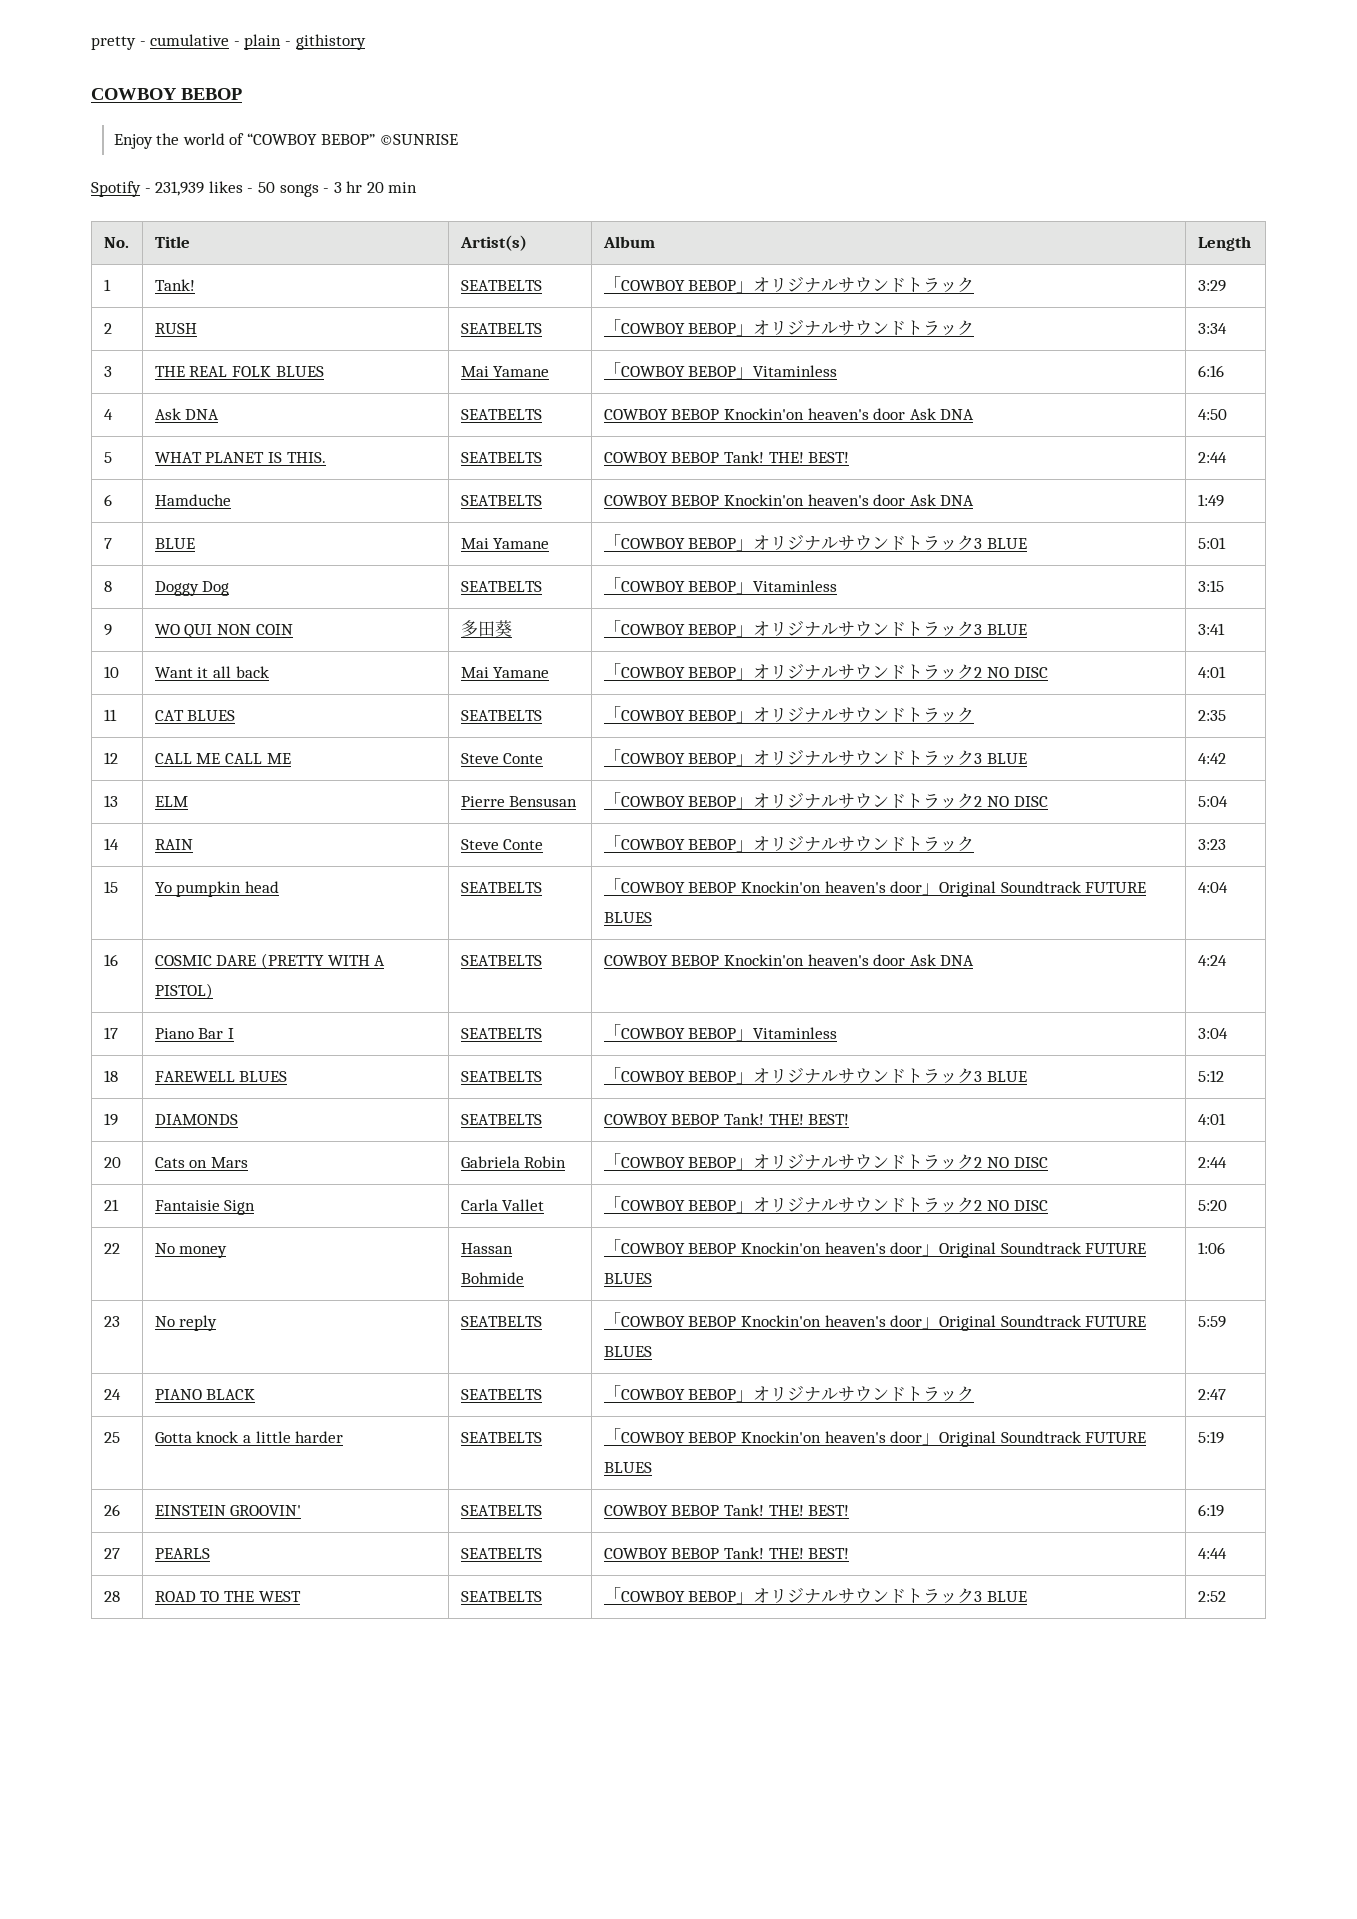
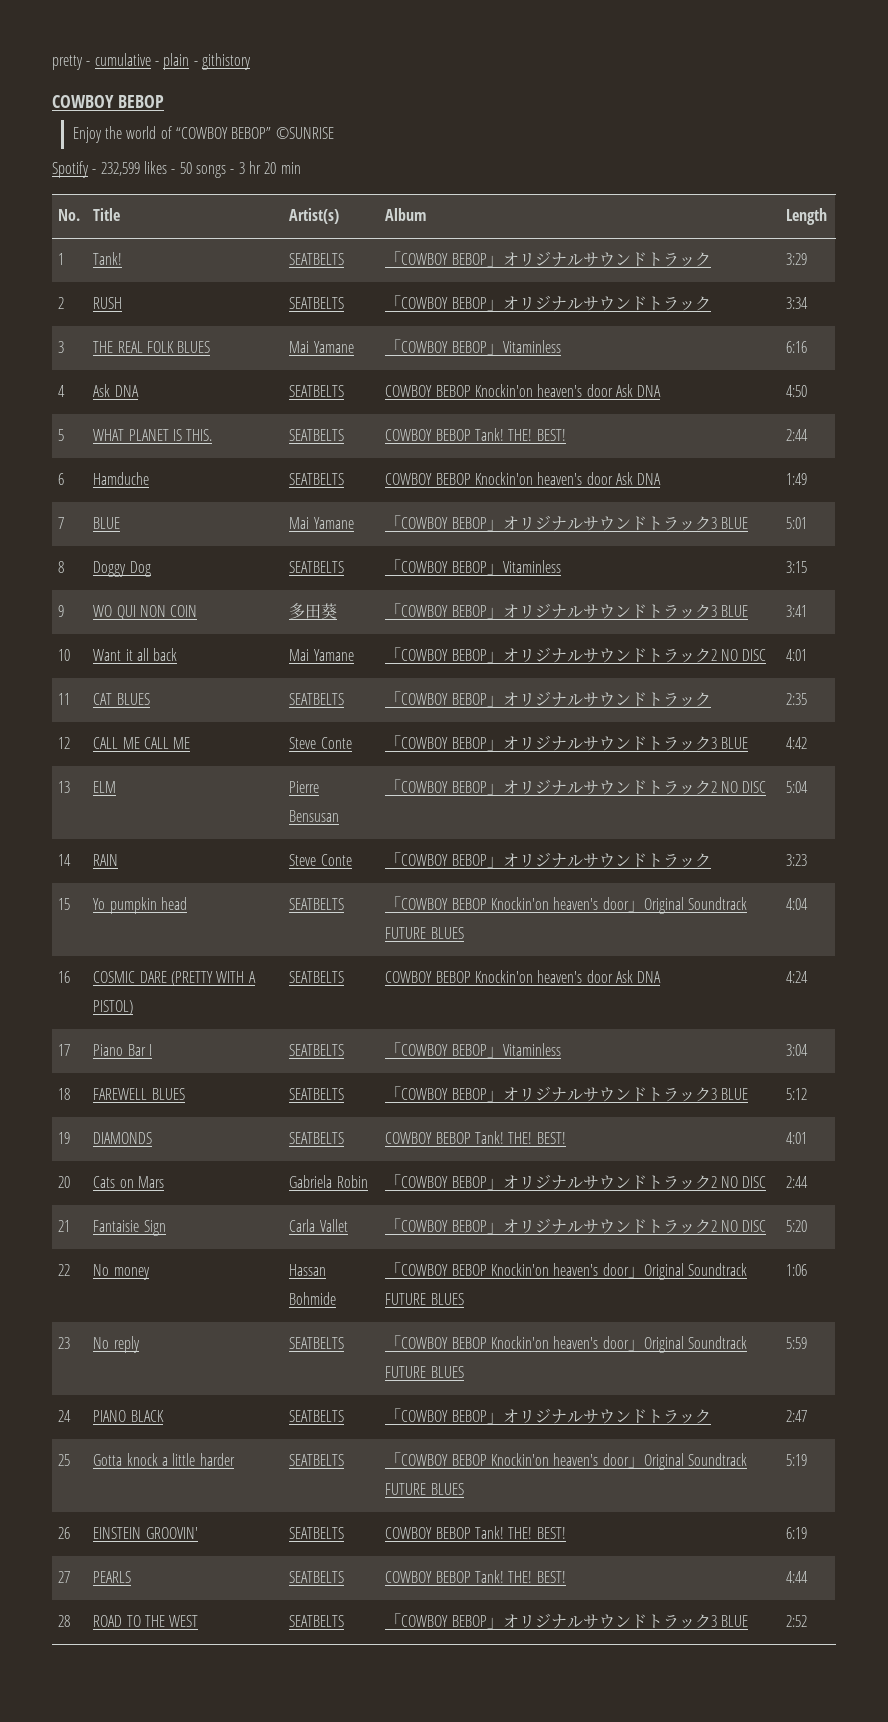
- Spotify - 231,939 likes - 50 songs - 3 hr 20 min
+ Spotify - 232,599 likes - 50 songs - 3 hr 20 min

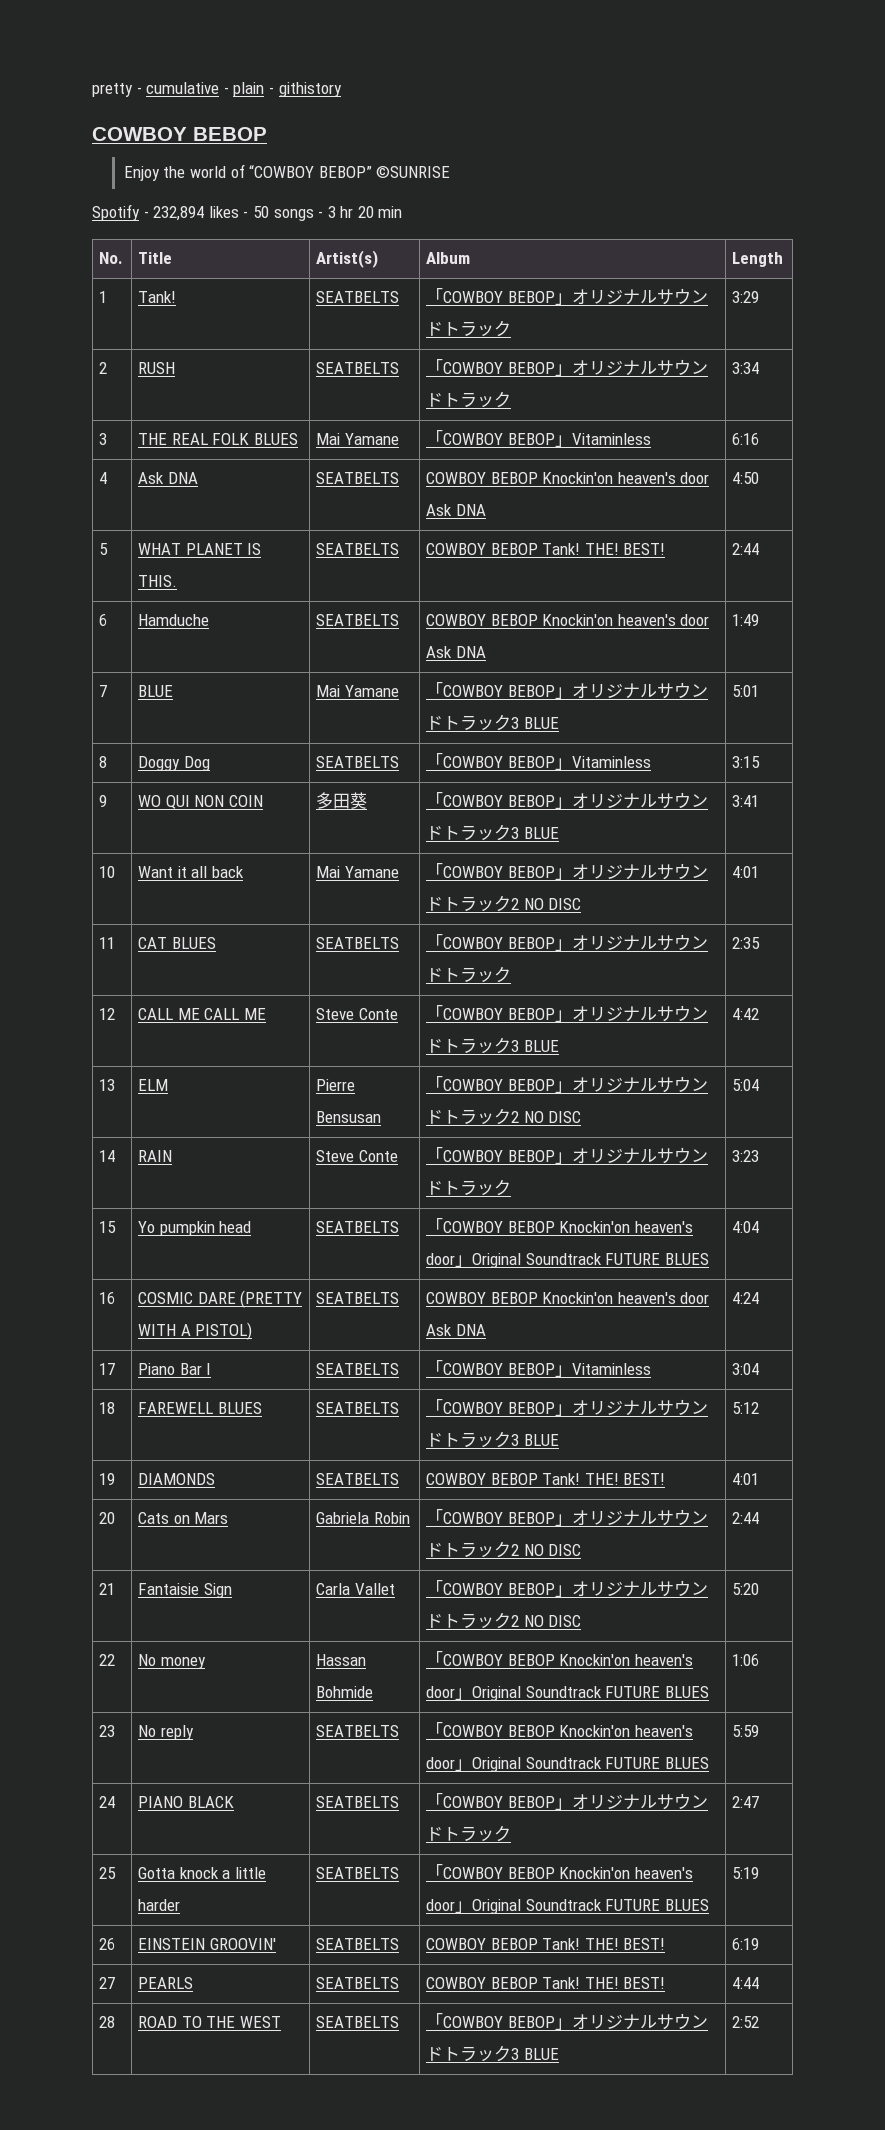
- Spotify - 232,599 likes - 50 songs - 3 hr 20 min
+ Spotify - 232,894 likes - 50 songs - 3 hr 20 min

